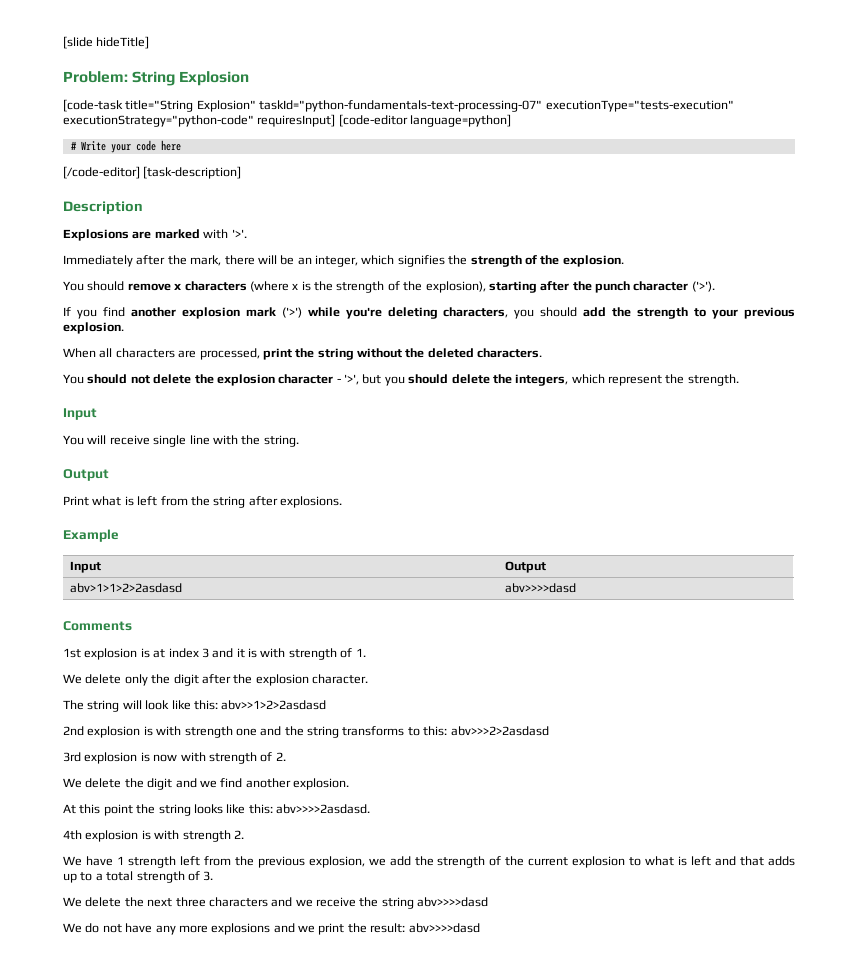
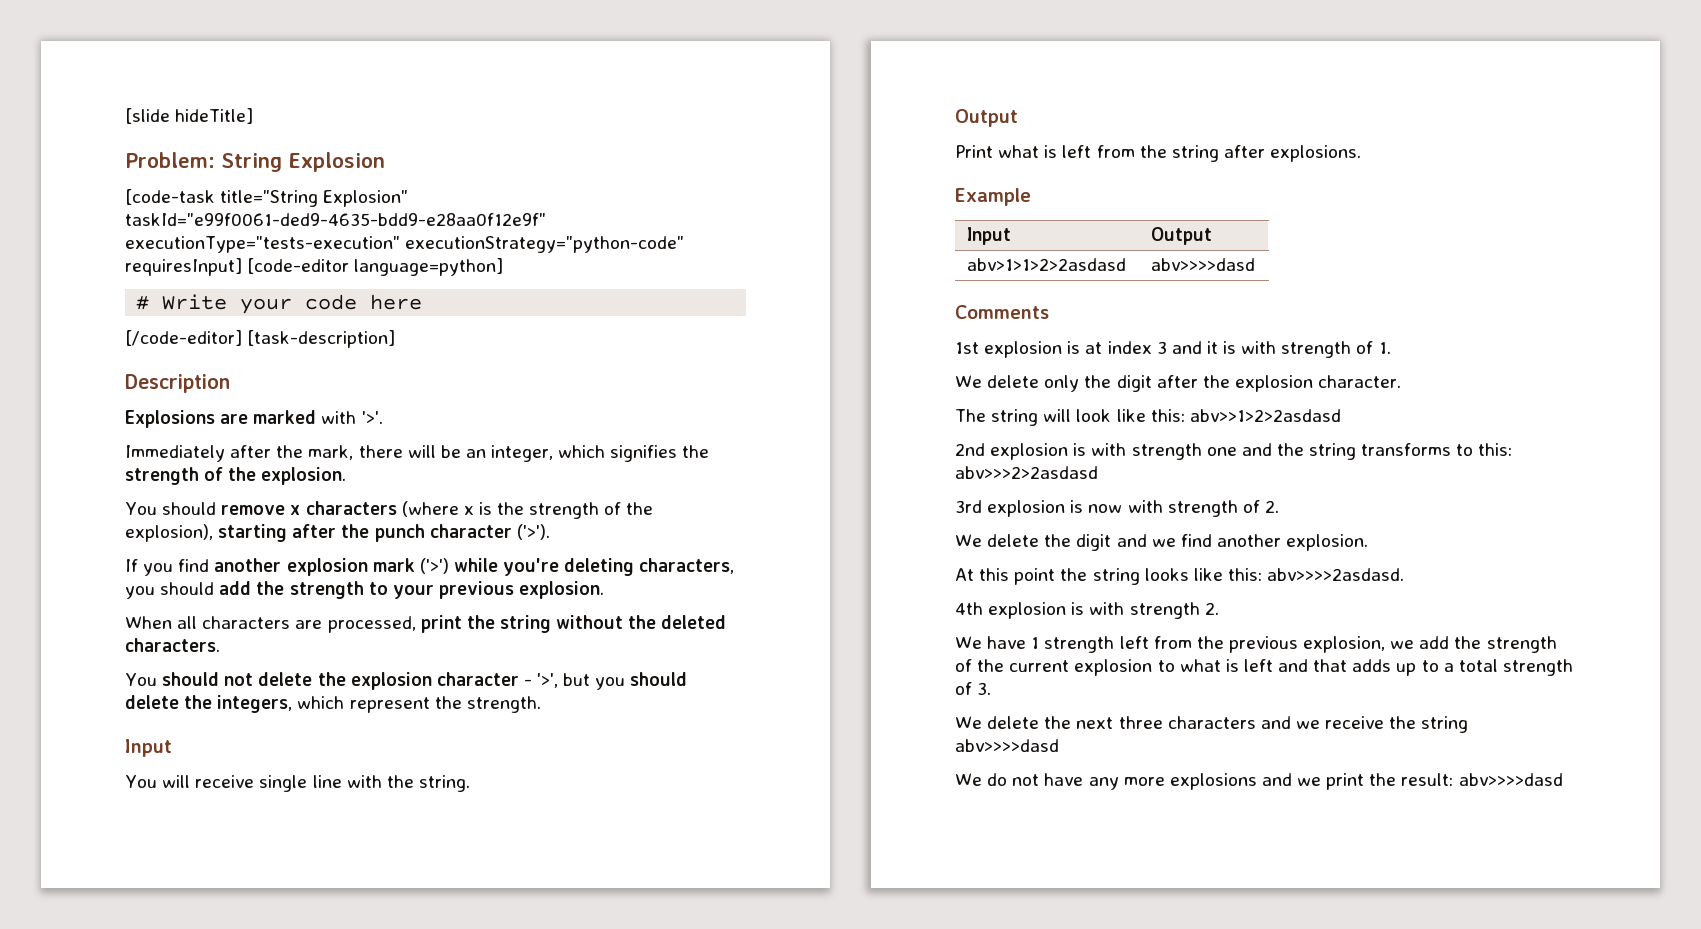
- [code-task title="String Explosion" taskId="python-fundamentals-text-processing-07" executionType="tests-execution" executionStrategy="python-code" requiresInput] [code-editor language=python]
+ [code-task title="String Explosion" taskId="e99f0061-ded9-4635-bdd9-e28aa0f12e9f" executionType="tests-execution" executionStrategy="python-code" requiresInput] [code-editor language=python]

